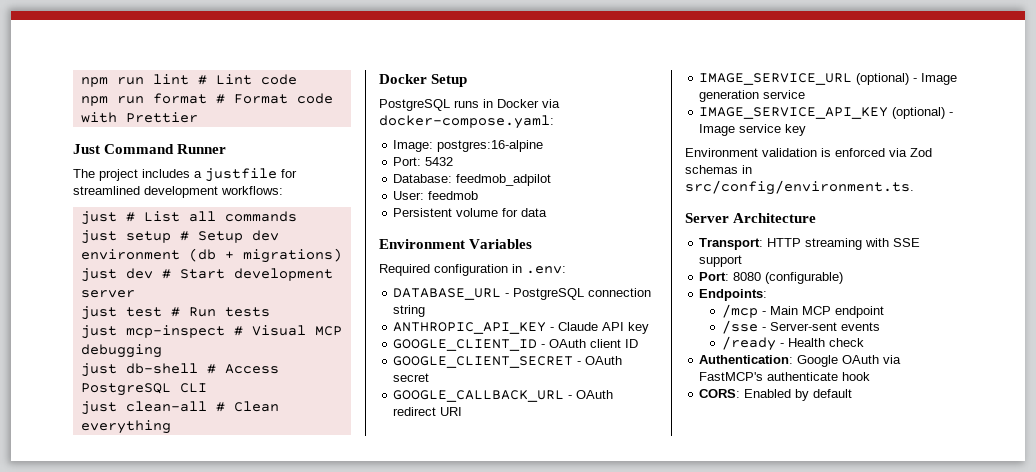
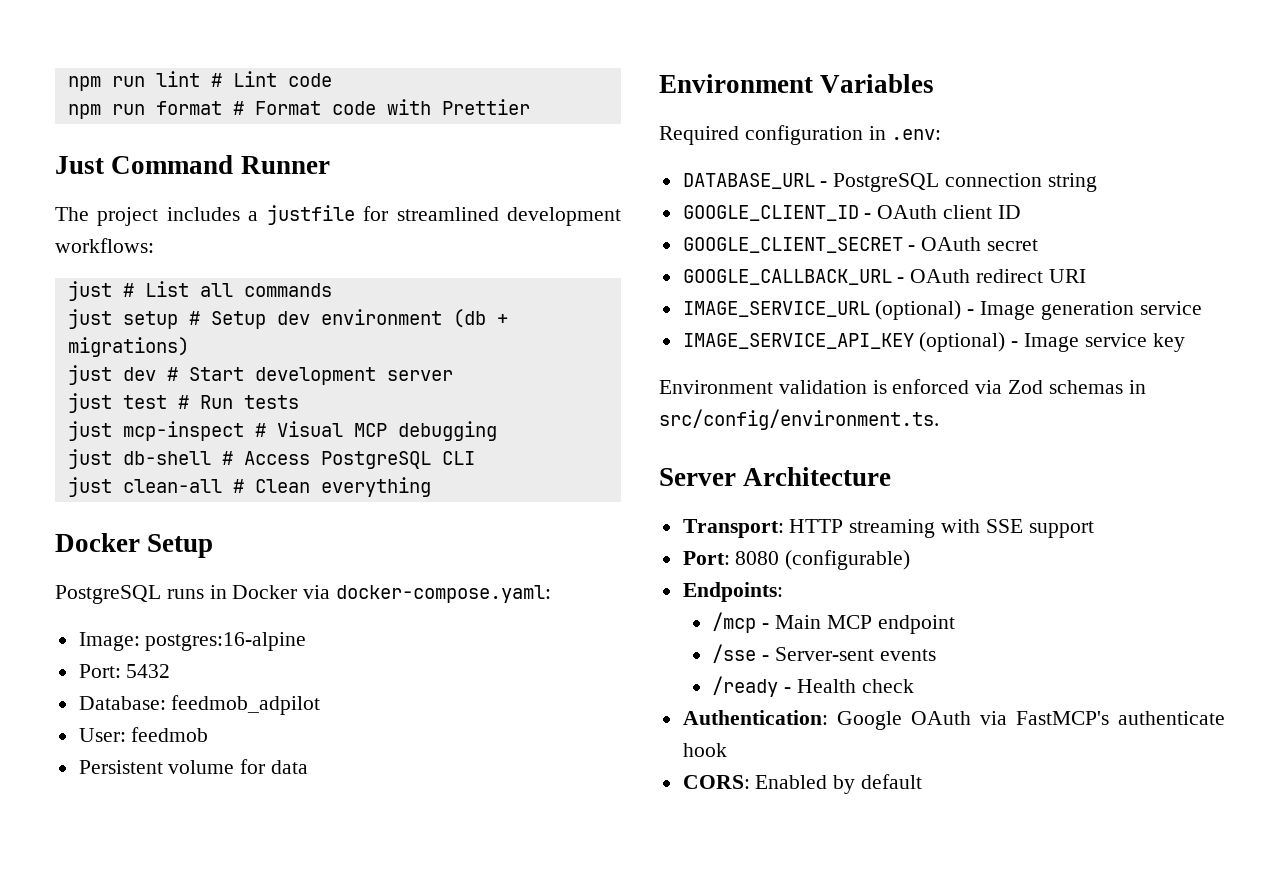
- ANTHROPIC_API_KEY - Claude API key

